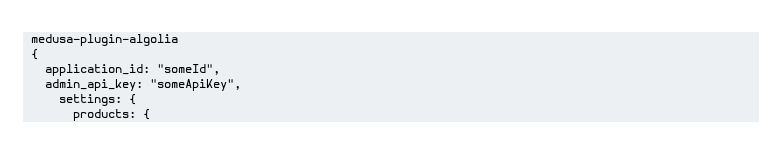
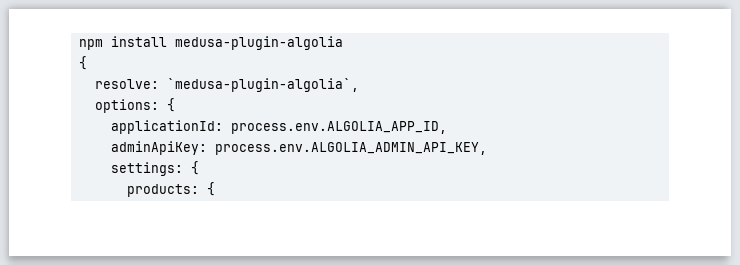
- medusa-plugin-algolia
+ npm install medusa-plugin-algolia
- application_id: "someId",
- admin_api_key: "someApiKey",
+ resolve: `medusa-plugin-algolia`,
+ options: {
+ applicationId: process.env.ALGOLIA_APP_ID,
+ adminApiKey: process.env.ALGOLIA_ADMIN_API_KEY,

